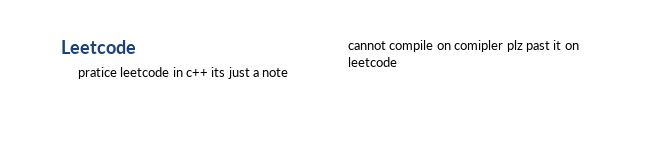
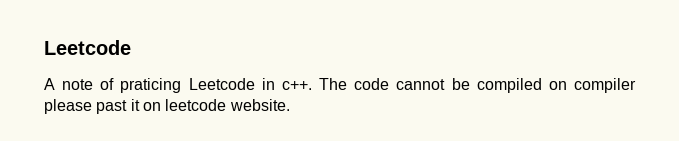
- pratice leetcode in c++ its just a note cannot compile on comipler plz past it on leetcode
+ A note of praticing Leetcode in c++. The code cannot be compiled on compiler please past it on leetcode website.

